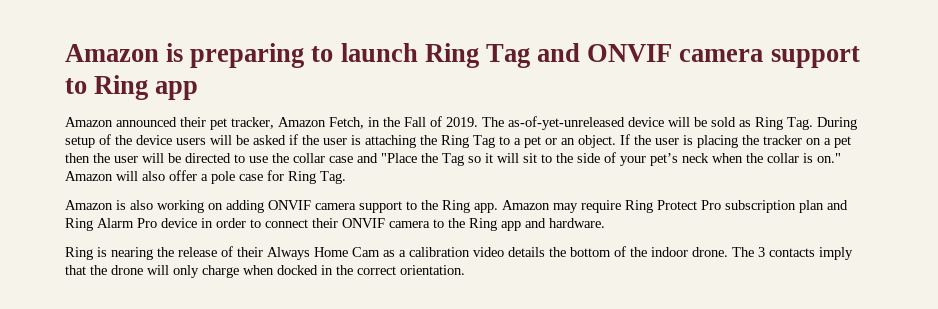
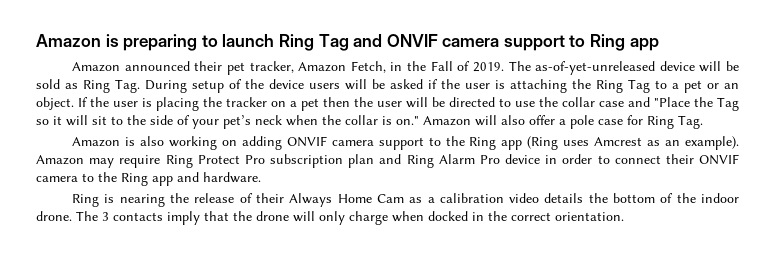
- Amazon is also working on adding ONVIF camera support to the Ring app.
+ Amazon is also working on adding ONVIF camera support to the Ring app (Ring uses Amcrest as an example).

